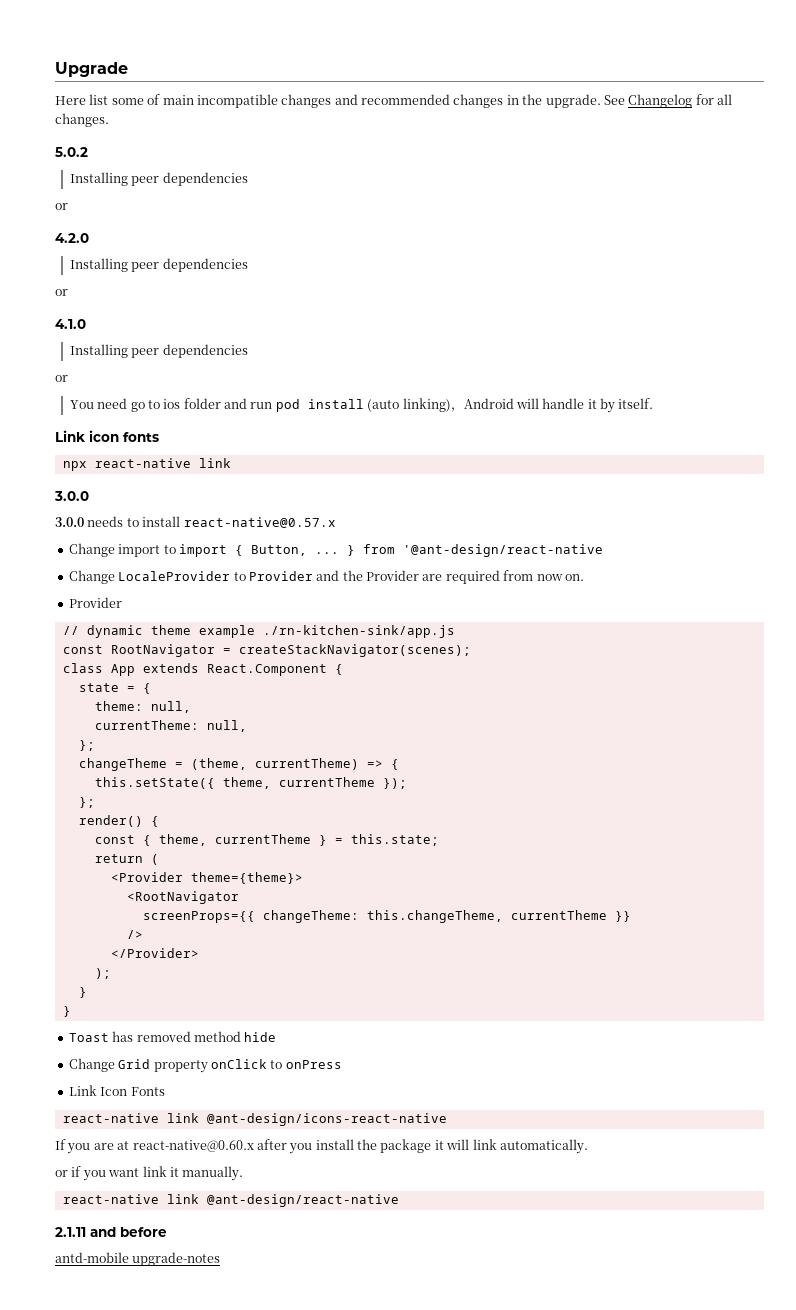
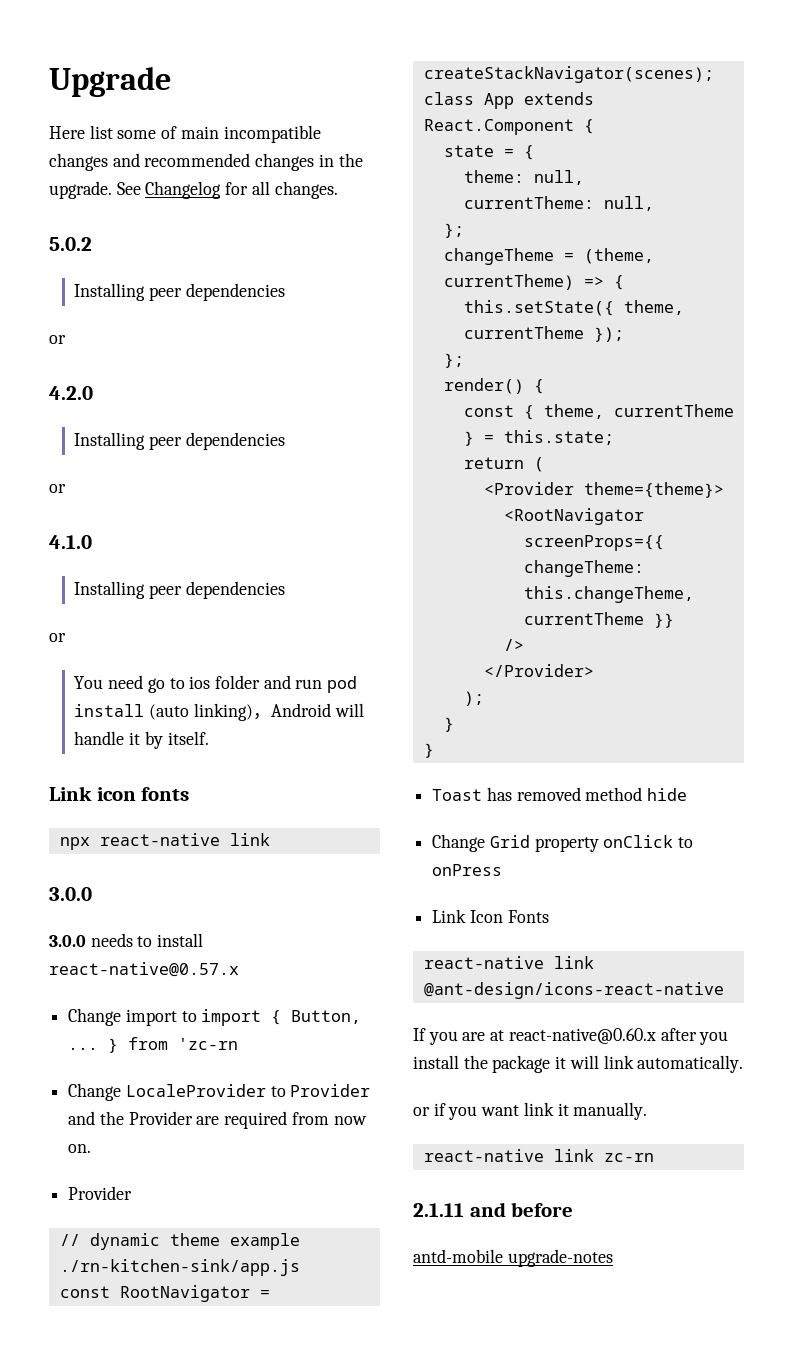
- } from '@ant-design/react-native
+ } from 'zc-rn
- react-native link @ant-design/react-native
+ react-native link zc-rn

